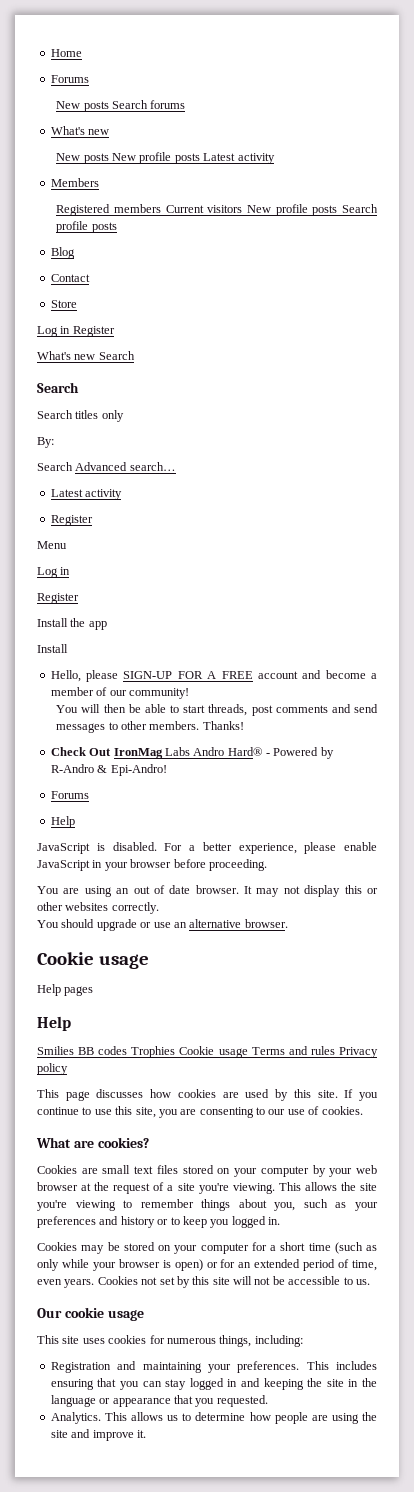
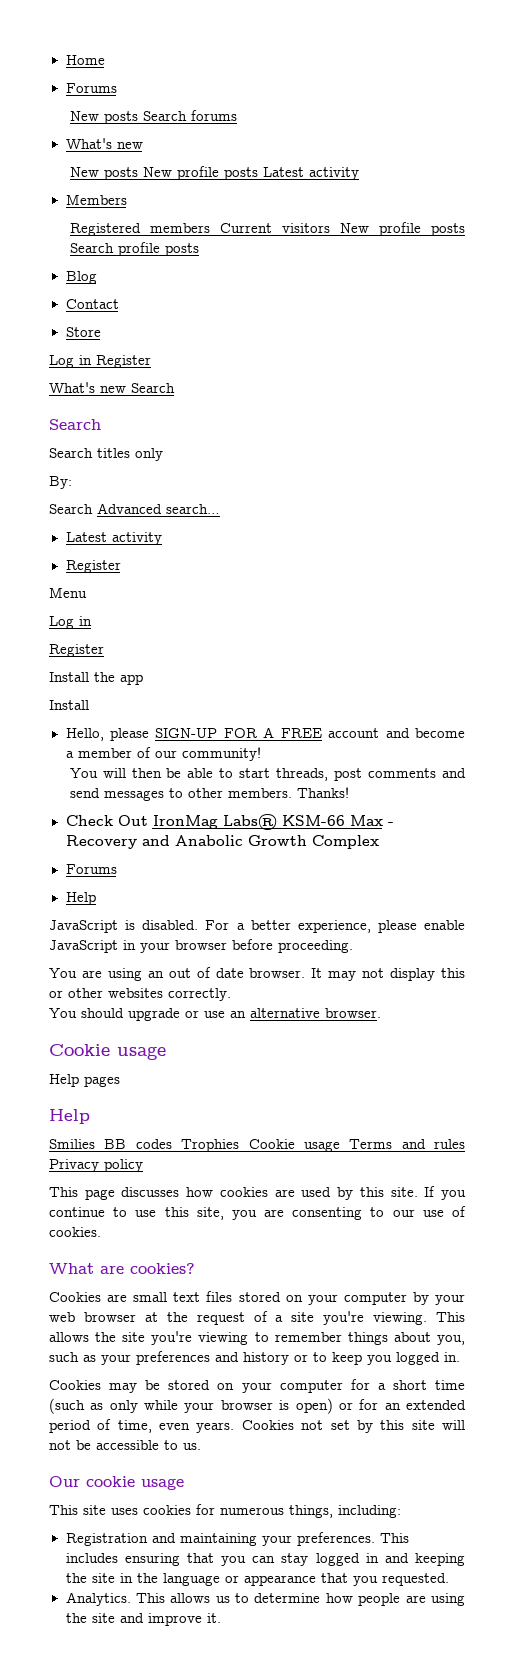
- Check Out IronMag Labs Andro Hard® - Powered by R-Andro & Epi-Andro!
+ Check Out IronMag Labs® KSM-66 Max - Recovery and Anabolic Growth Complex

